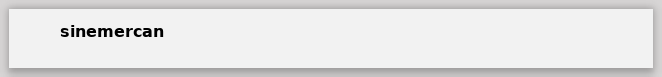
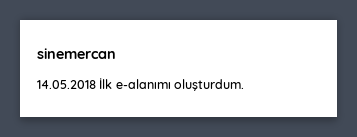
+ 14.05.2018 İlk e-alanımı oluşturdum.

